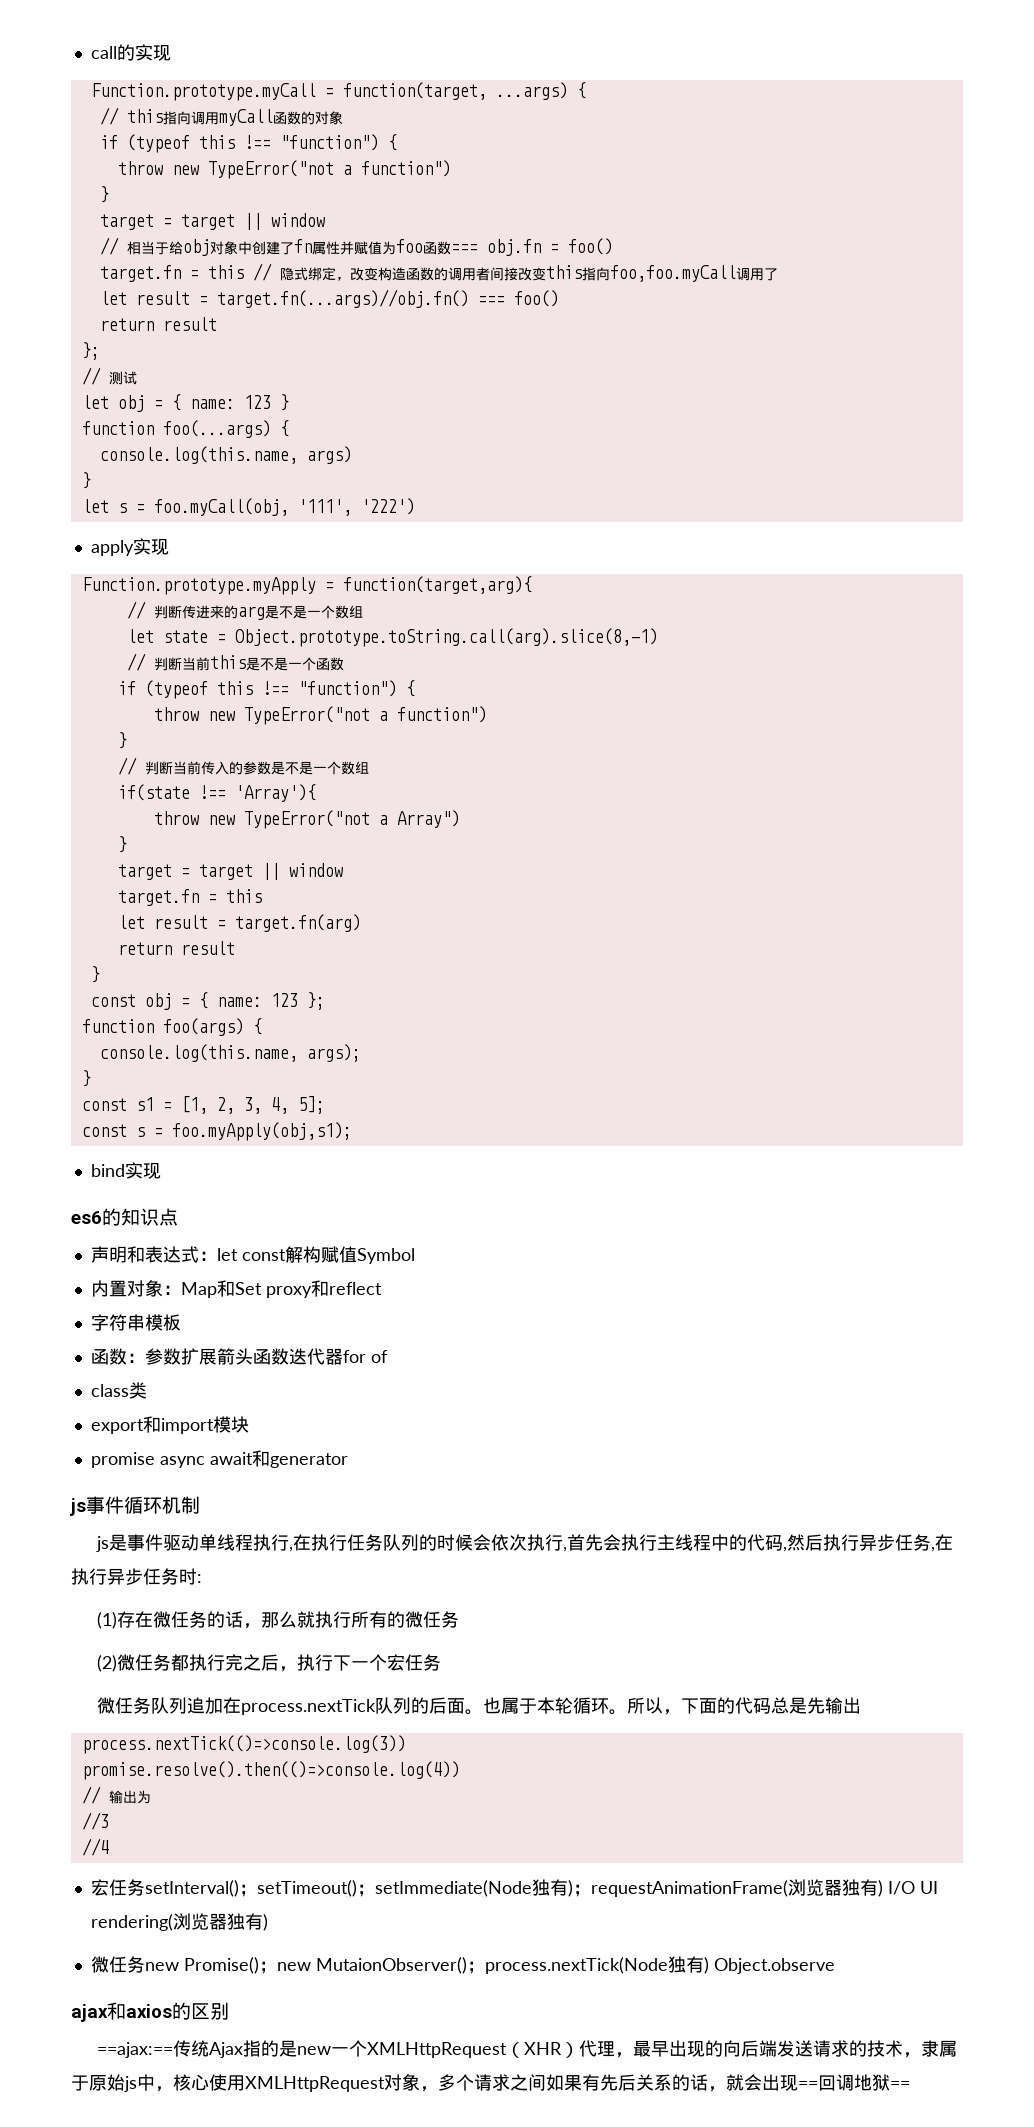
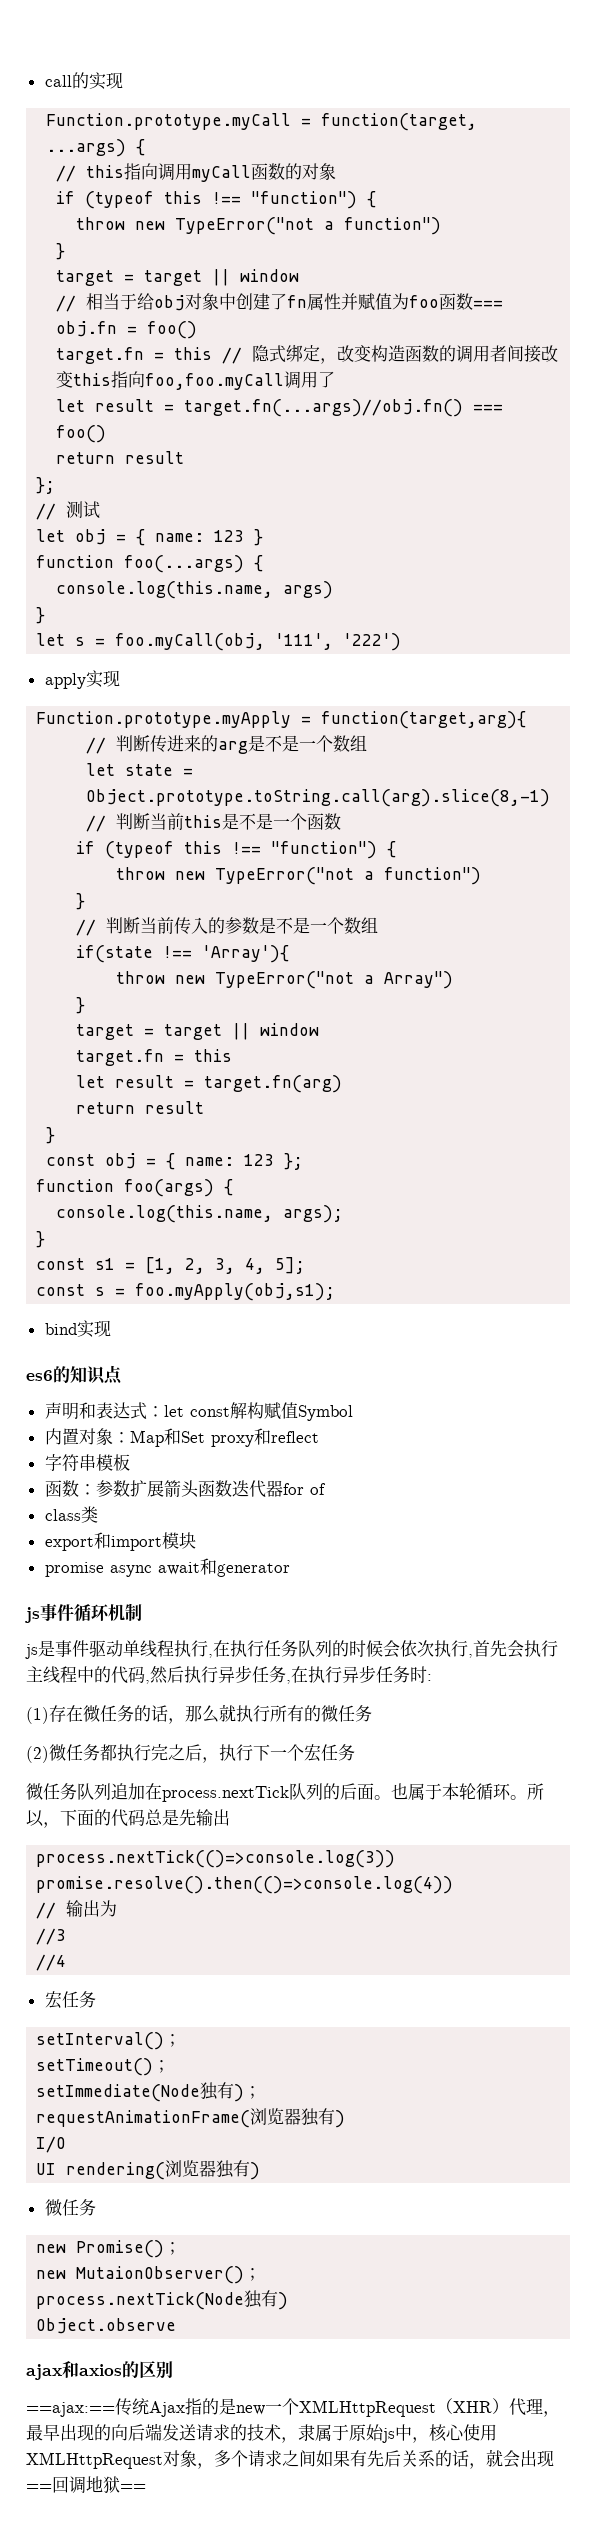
  //4
- 宏任务setInterval()；setTimeout()；setImmediate(Node独有)；requestAnimationFrame(浏览器独有) I/O UI rendering(浏览器独有)
- 微任务new Promise()；new MutaionObserver()；process.nextTick(Node独有) Object.observe
+ 宏任务
+ setInterval()；
+ setTimeout()；
+ setImmediate(Node独有)；
+ requestAnimationFrame(浏览器独有)
+ I/O
+ UI rendering(浏览器独有)
+ 微任务
+ new Promise()；
+ new MutaionObserver()；
+ process.nextTick(Node独有)
+ Object.observe

